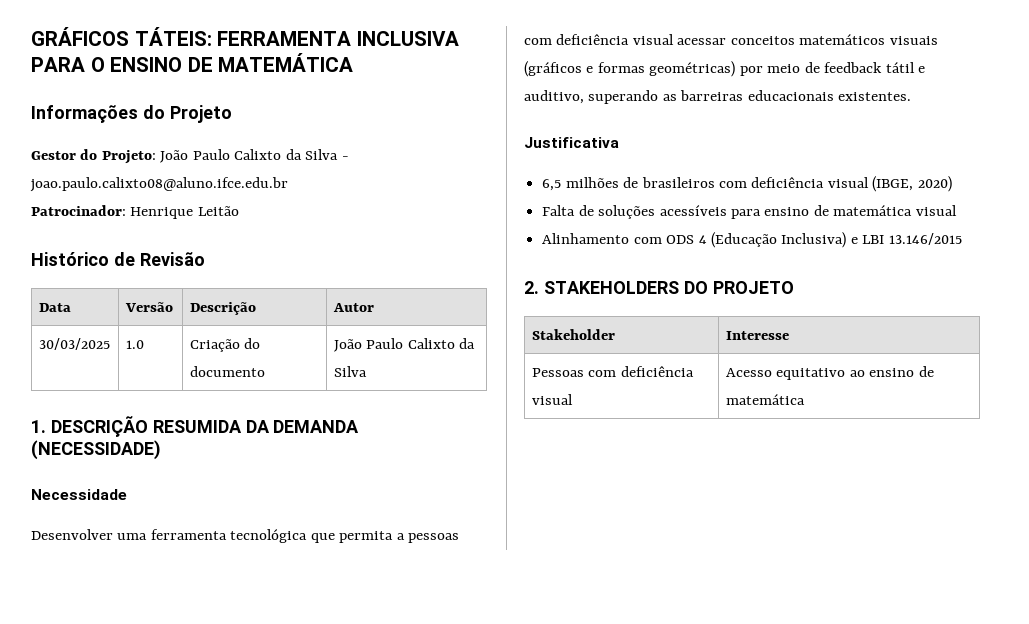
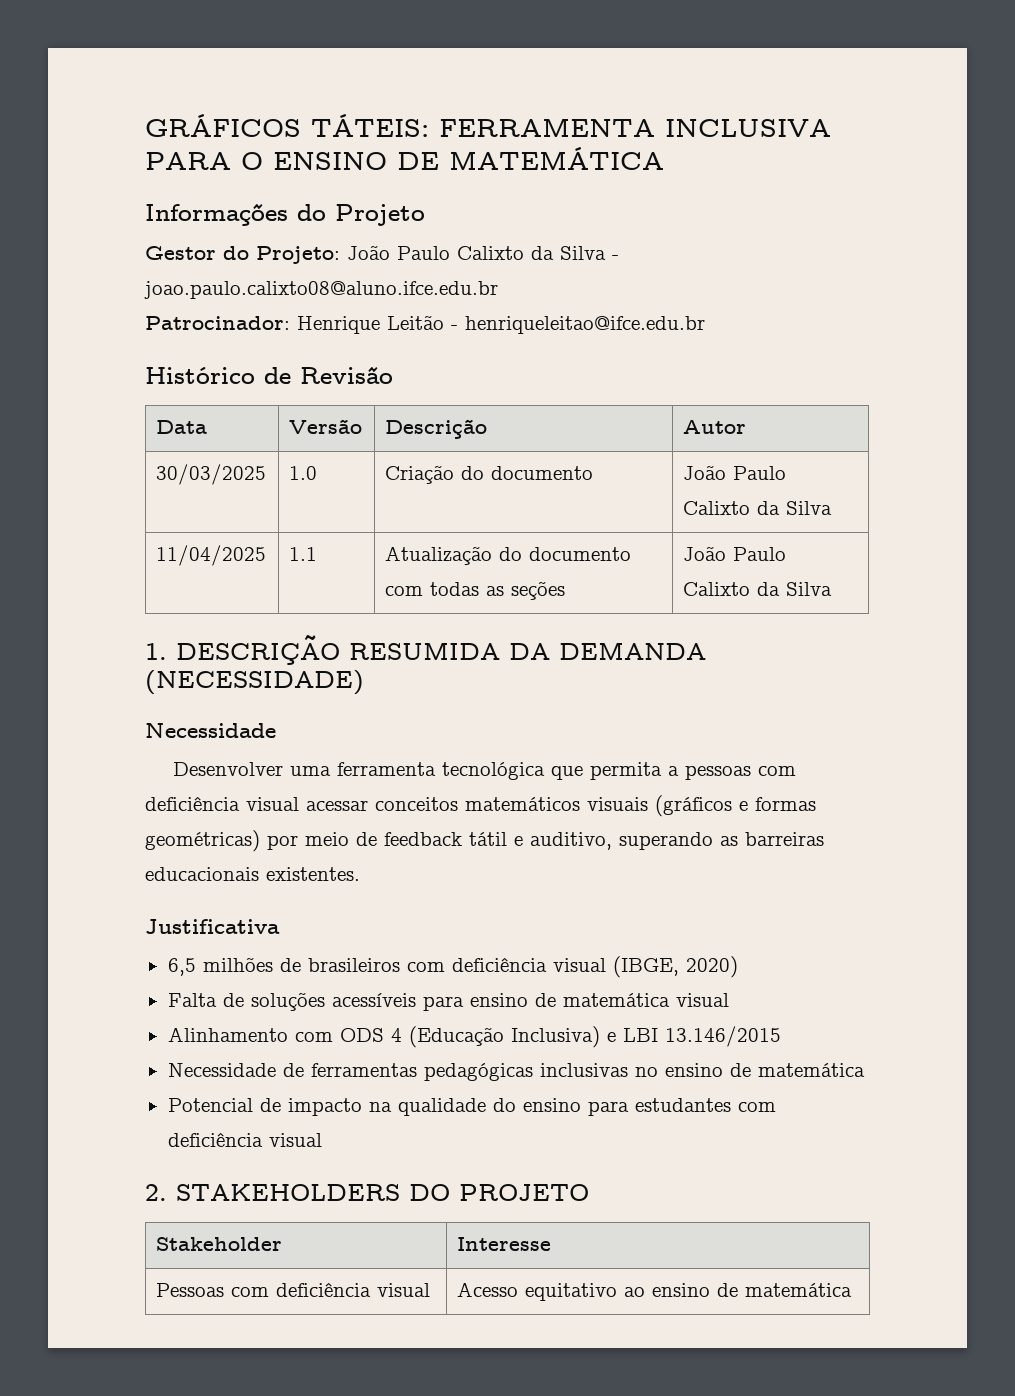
- Patrocinador: Henrique Leitão
+ Patrocinador: Henrique Leitão - henriqueleitao@ifce.edu.br
+ 11/04/2025 | 1.1 | Atualização do documento com todas as seções | João Paulo Calixto da Silva
+ Necessidade de ferramentas pedagógicas inclusivas no ensino de matemática
+ Potencial de impacto na qualidade do ensino para estudantes com deficiência visual

